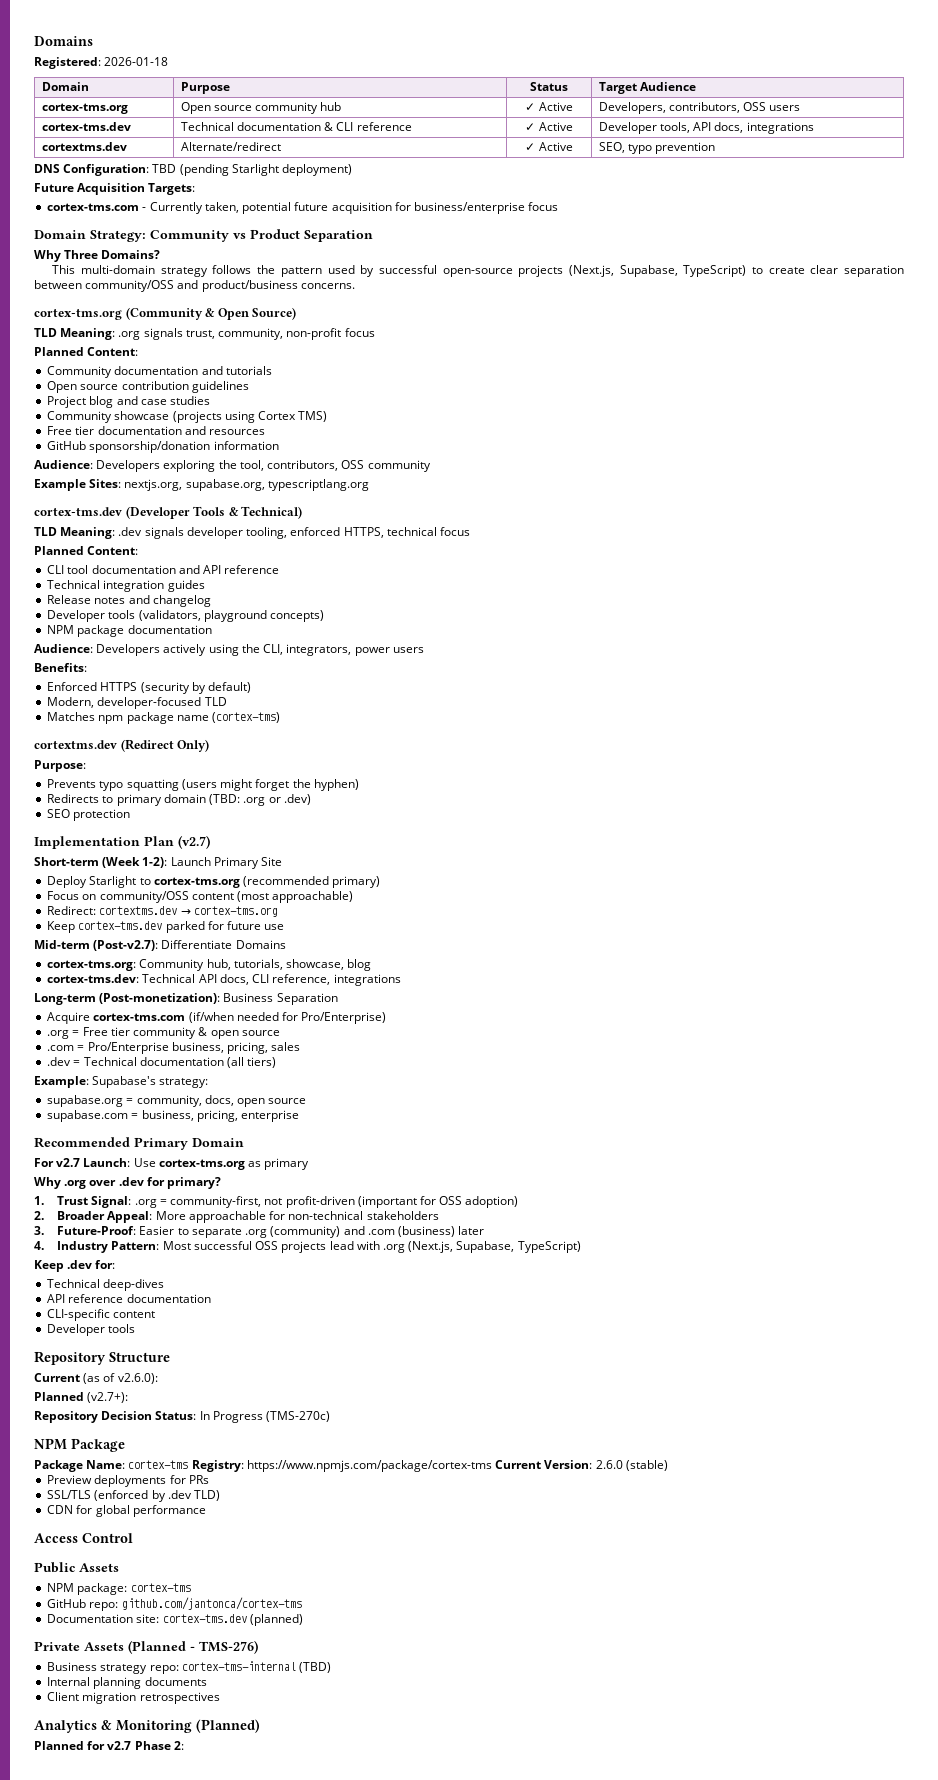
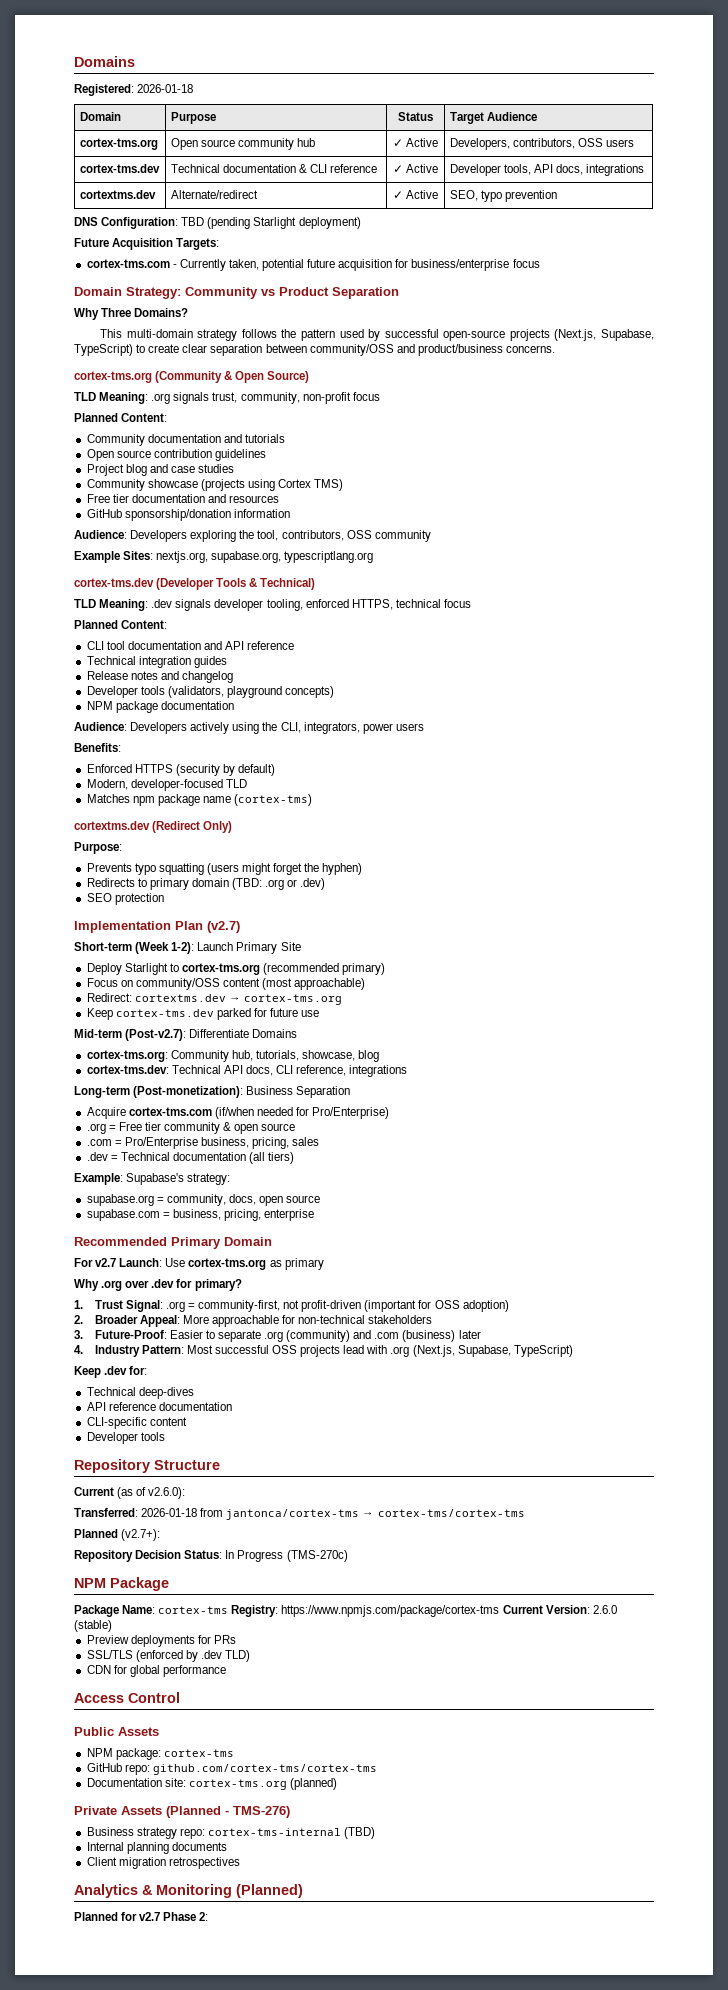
+ Transferred: 2026-01-18 from jantonca/cortex-tms → cortex-tms/cortex-tms
- GitHub repo: github.com/jantonca/cortex-tms
+ GitHub repo: github.com/cortex-tms/cortex-tms
- Documentation site: cortex-tms.dev (planned)
+ Documentation site: cortex-tms.org (planned)

